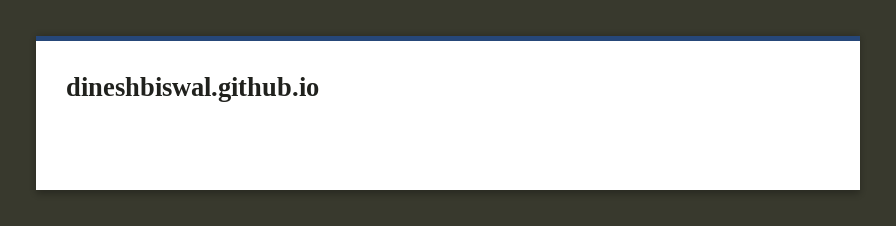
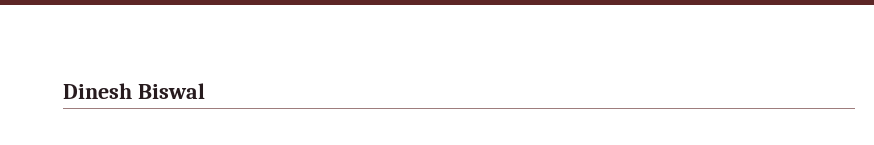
- dineshbiswal.github.io
+ Dinesh Biswal

